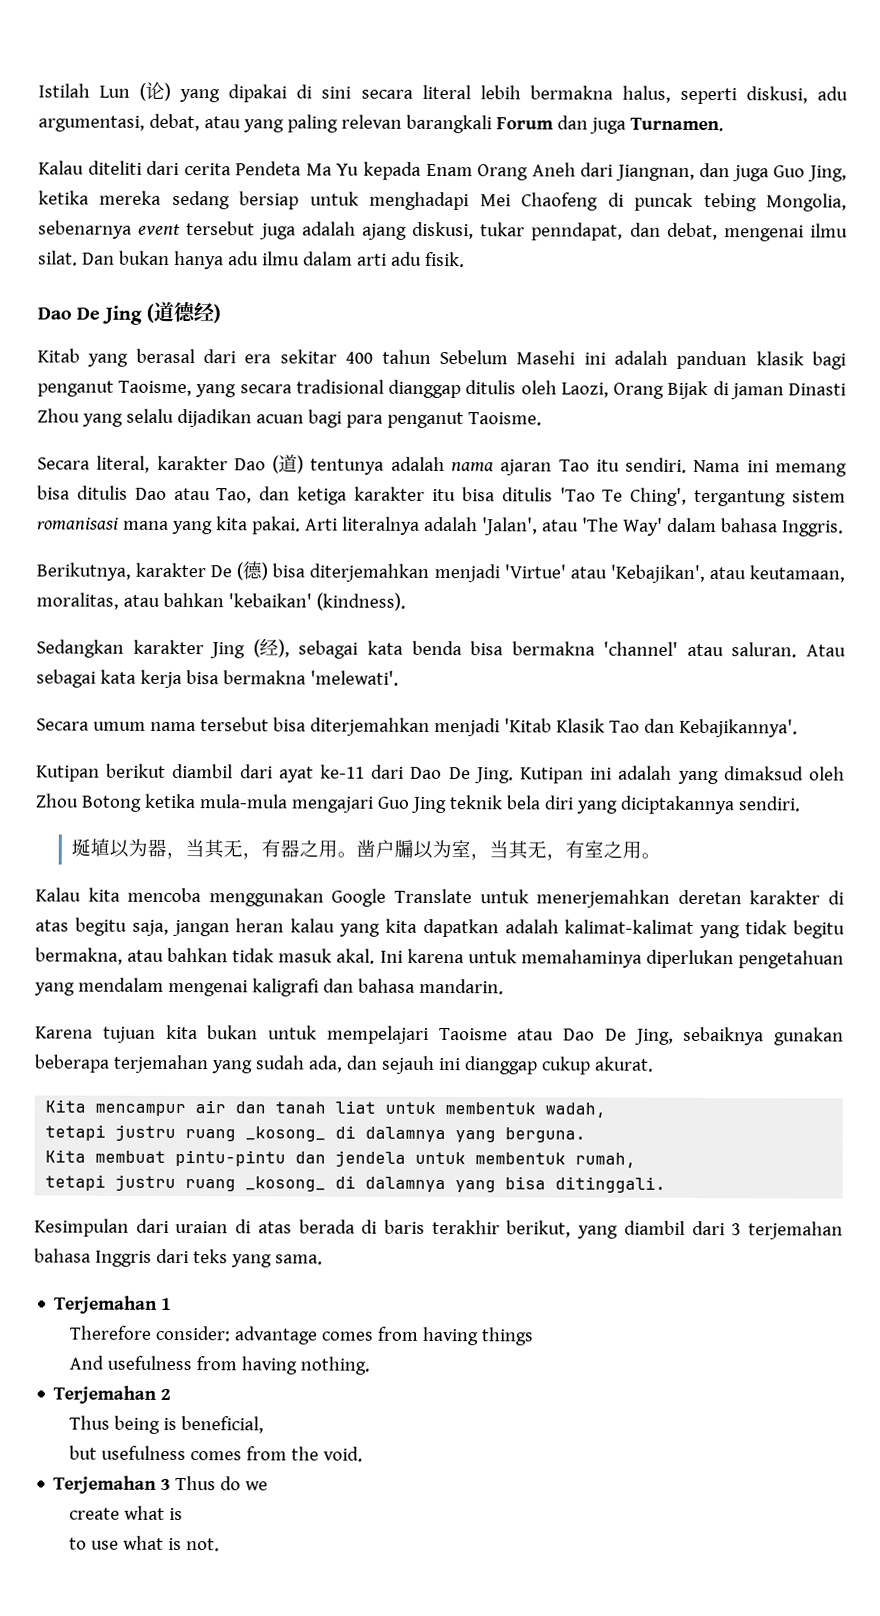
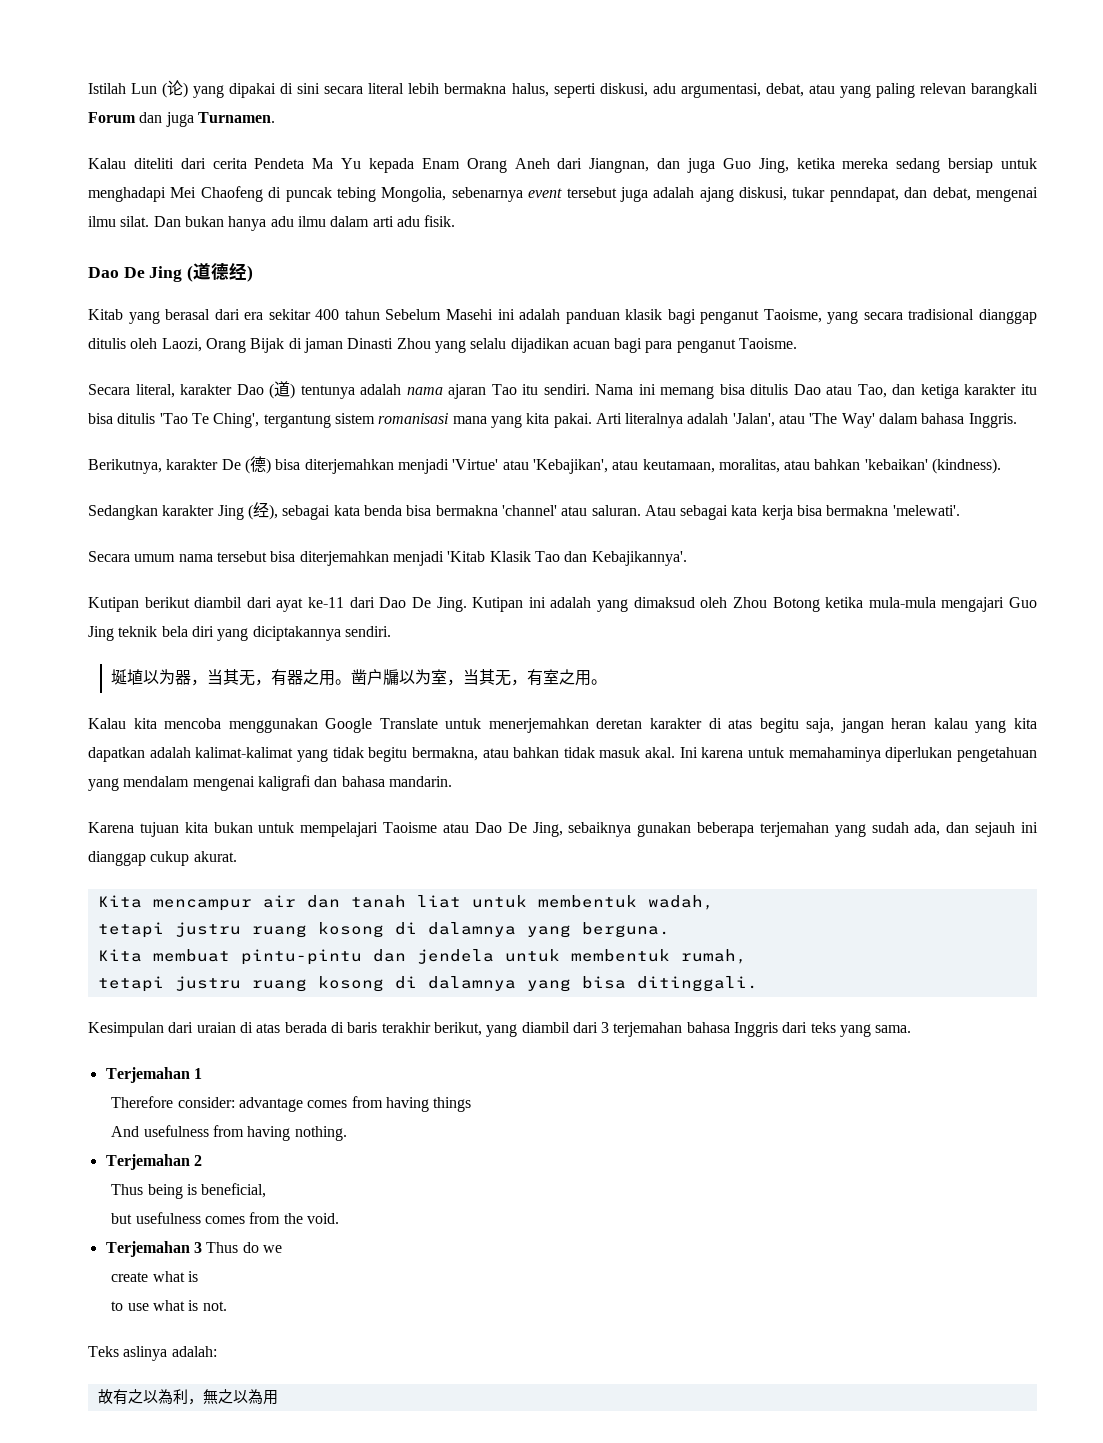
- tetapi justru ruang _kosong_ di dalamnya yang berguna.
+ tetapi justru ruang kosong di dalamnya yang berguna.
- tetapi justru ruang _kosong_ di dalamnya yang bisa ditinggali.
+ tetapi justru ruang kosong di dalamnya yang bisa ditinggali.
+ Teks aslinya adalah:
+ 故有之以為利，無之以為用

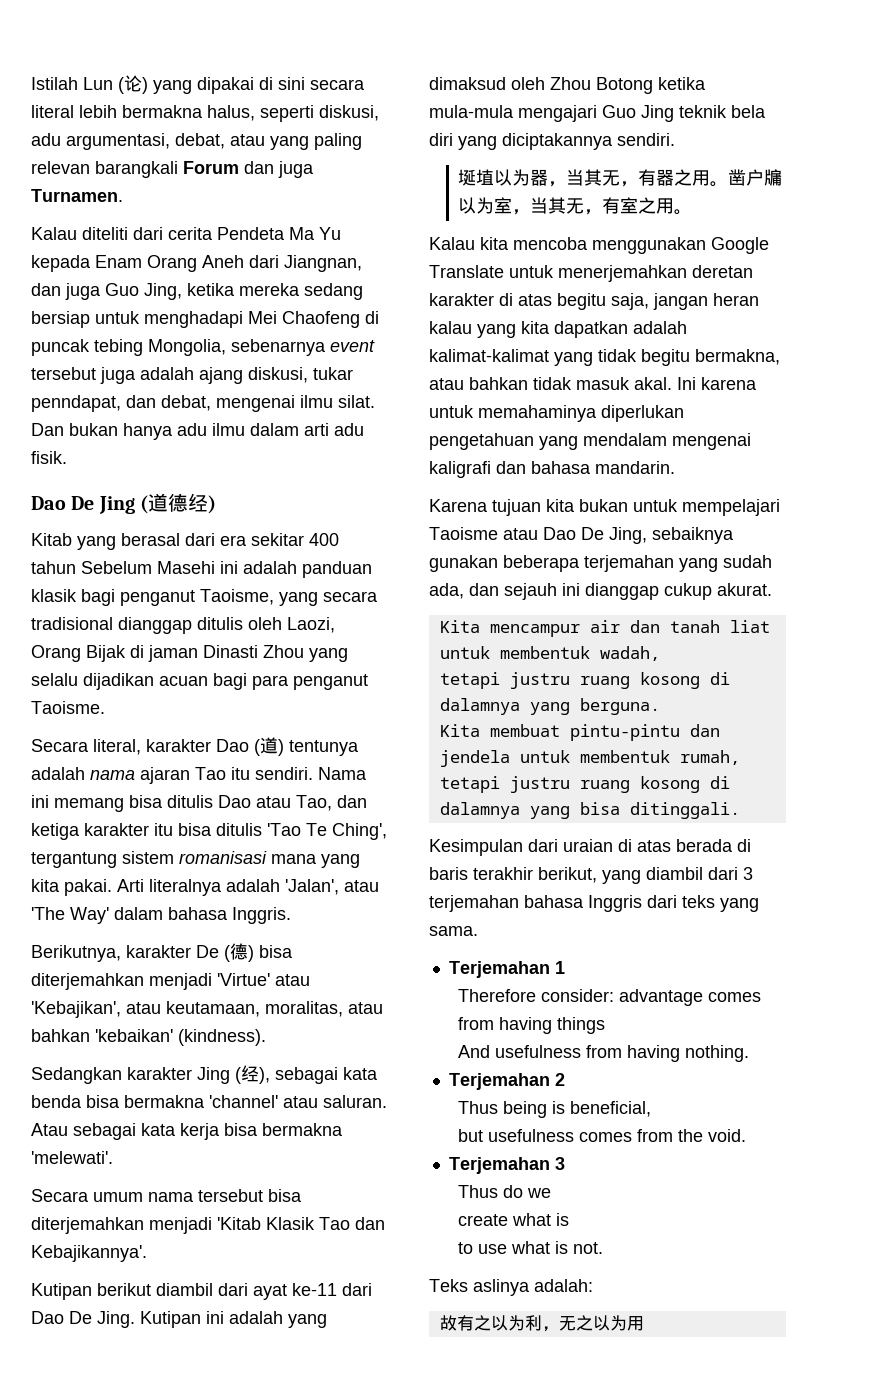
- Terjemahan 3 Thus do we
+ Terjemahan 3
+ Thus do we
- 故有之以為利，無之以為用
+ 故有之以为利，无之以为用

